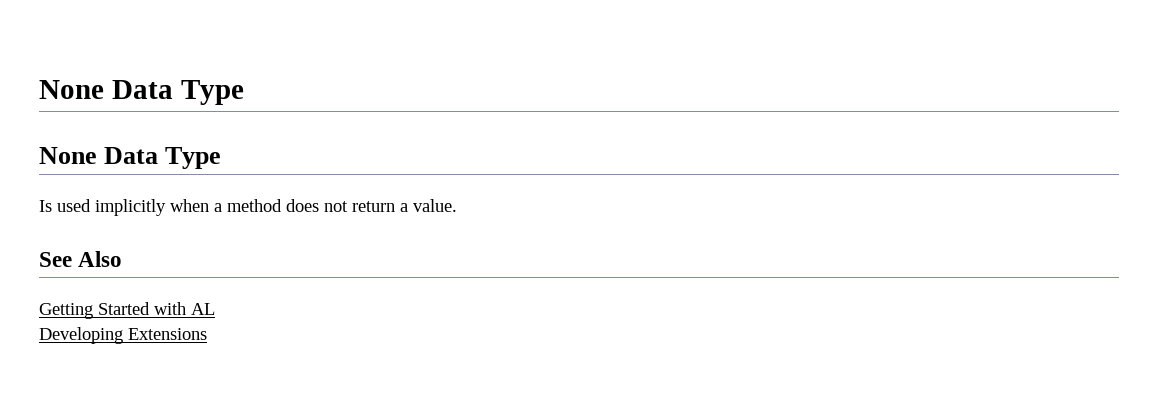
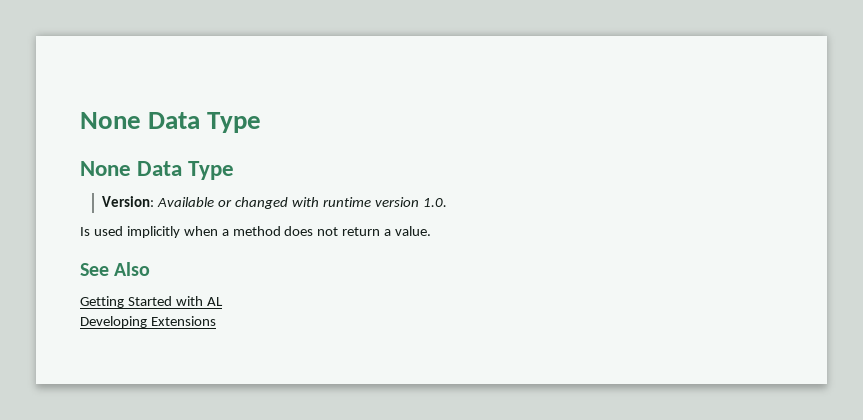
+ Version: Available or changed with runtime version 1.0.

